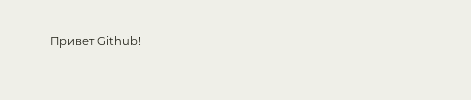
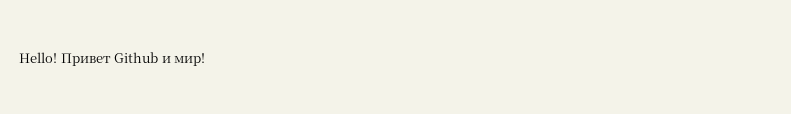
- Привет Github!
+ Hello! Привет Github и мир!

